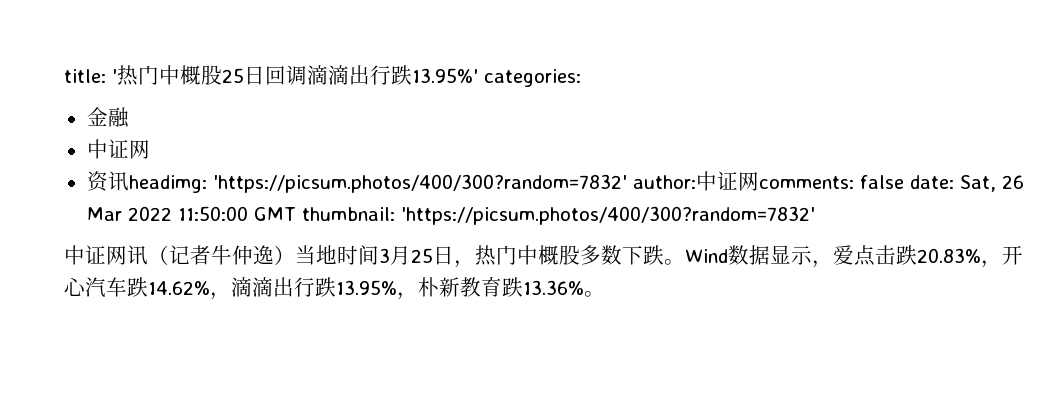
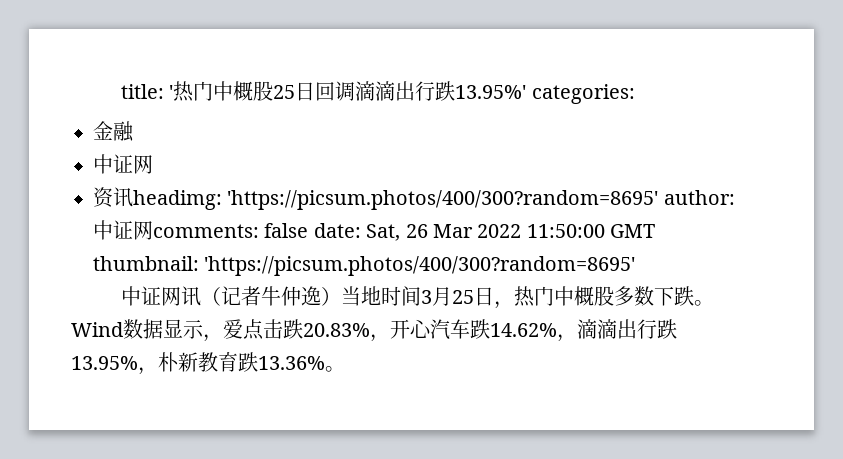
- 资讯headimg: 'https://picsum.photos/400/300?random=7832' author:中证网comments: false date: Sat, 26 Mar 2022 11:50:00 GMT thumbnail: 'https://picsum.photos/400/300?random=7832'
+ 资讯headimg: 'https://picsum.photos/400/300?random=8695' author:中证网comments: false date: Sat, 26 Mar 2022 11:50:00 GMT thumbnail: 'https://picsum.photos/400/300?random=8695'

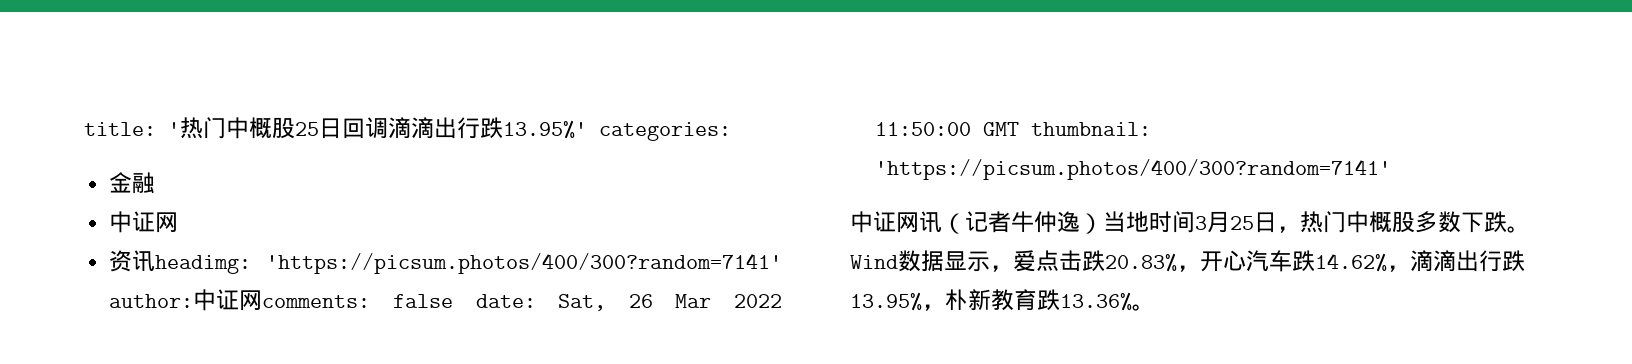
- 资讯headimg: 'https://picsum.photos/400/300?random=8695' author:中证网comments: false date: Sat, 26 Mar 2022 11:50:00 GMT thumbnail: 'https://picsum.photos/400/300?random=8695'
+ 资讯headimg: 'https://picsum.photos/400/300?random=7141' author:中证网comments: false date: Sat, 26 Mar 2022 11:50:00 GMT thumbnail: 'https://picsum.photos/400/300?random=7141'

